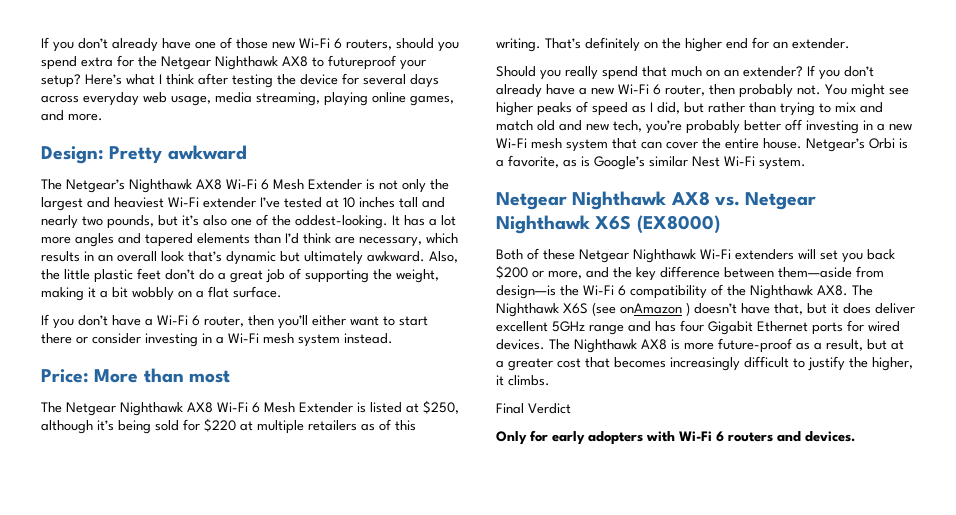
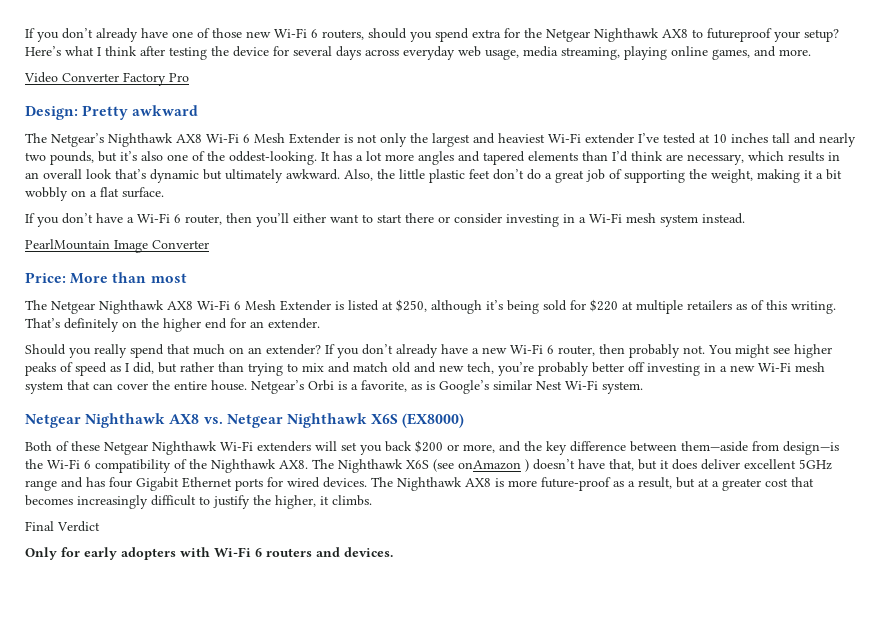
+ Video Converter Factory Pro
+ PearlMountain Image Converter

